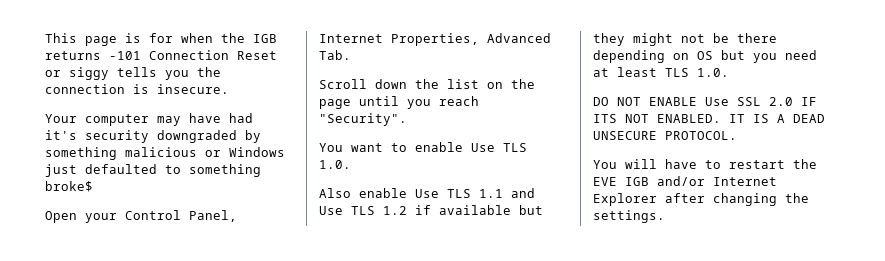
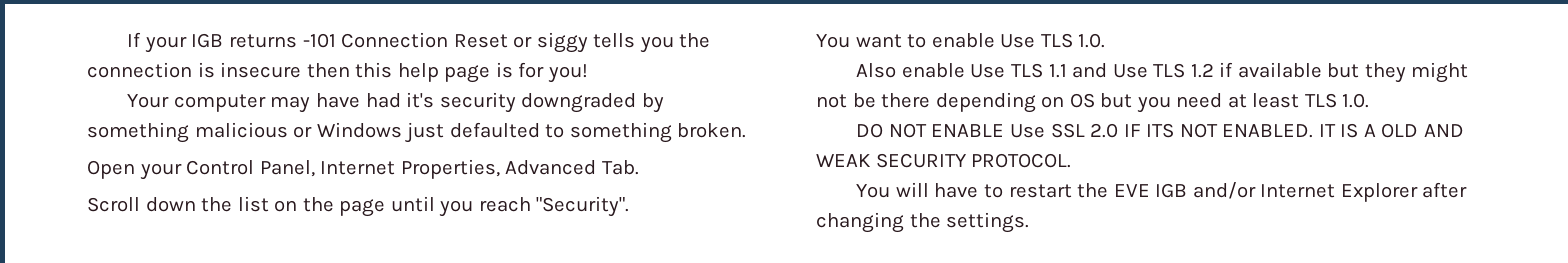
- This page is for when the IGB returns -101 Connection Reset or siggy tells you the connection is insecure.
+ If your IGB returns -101 Connection Reset or siggy tells you the connection is insecure then this help page is for you!
- Your computer may have had it's security downgraded by something malicious or Windows just defaulted to something broke$
+ Your computer may have had it's security downgraded by something malicious or Windows just defaulted to something broken.
- IT IS A DEAD UNSECURE PROTOCOL.
+ IT IS A OLD AND WEAK SECURITY PROTOCOL.

